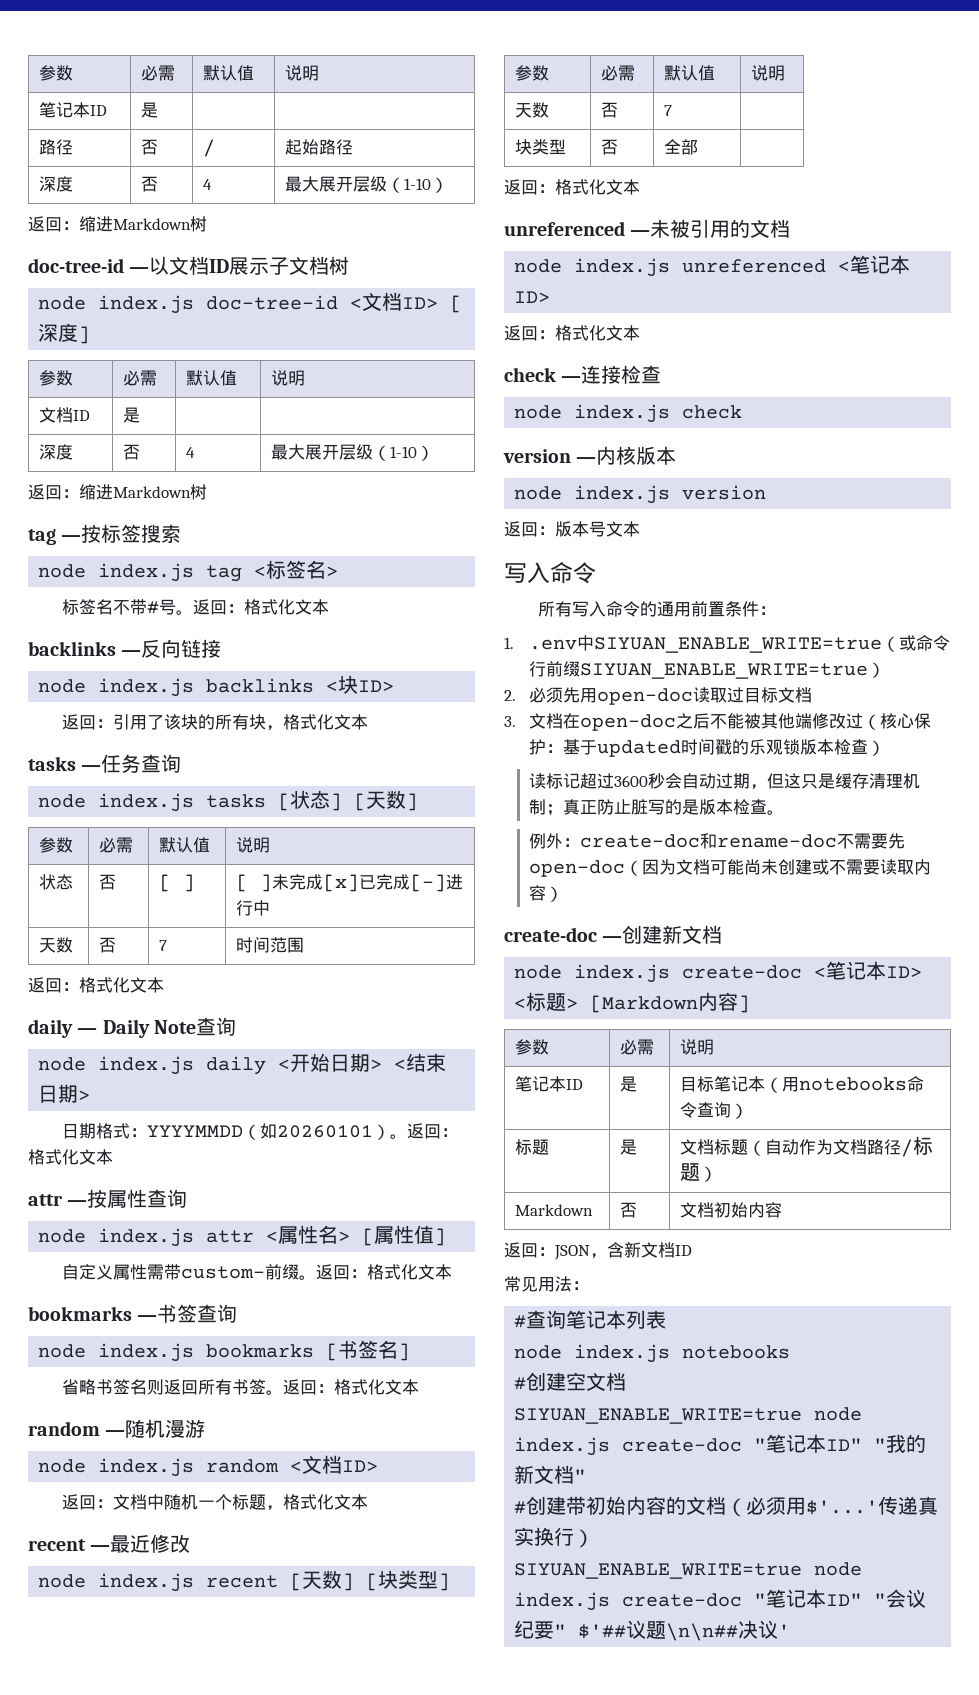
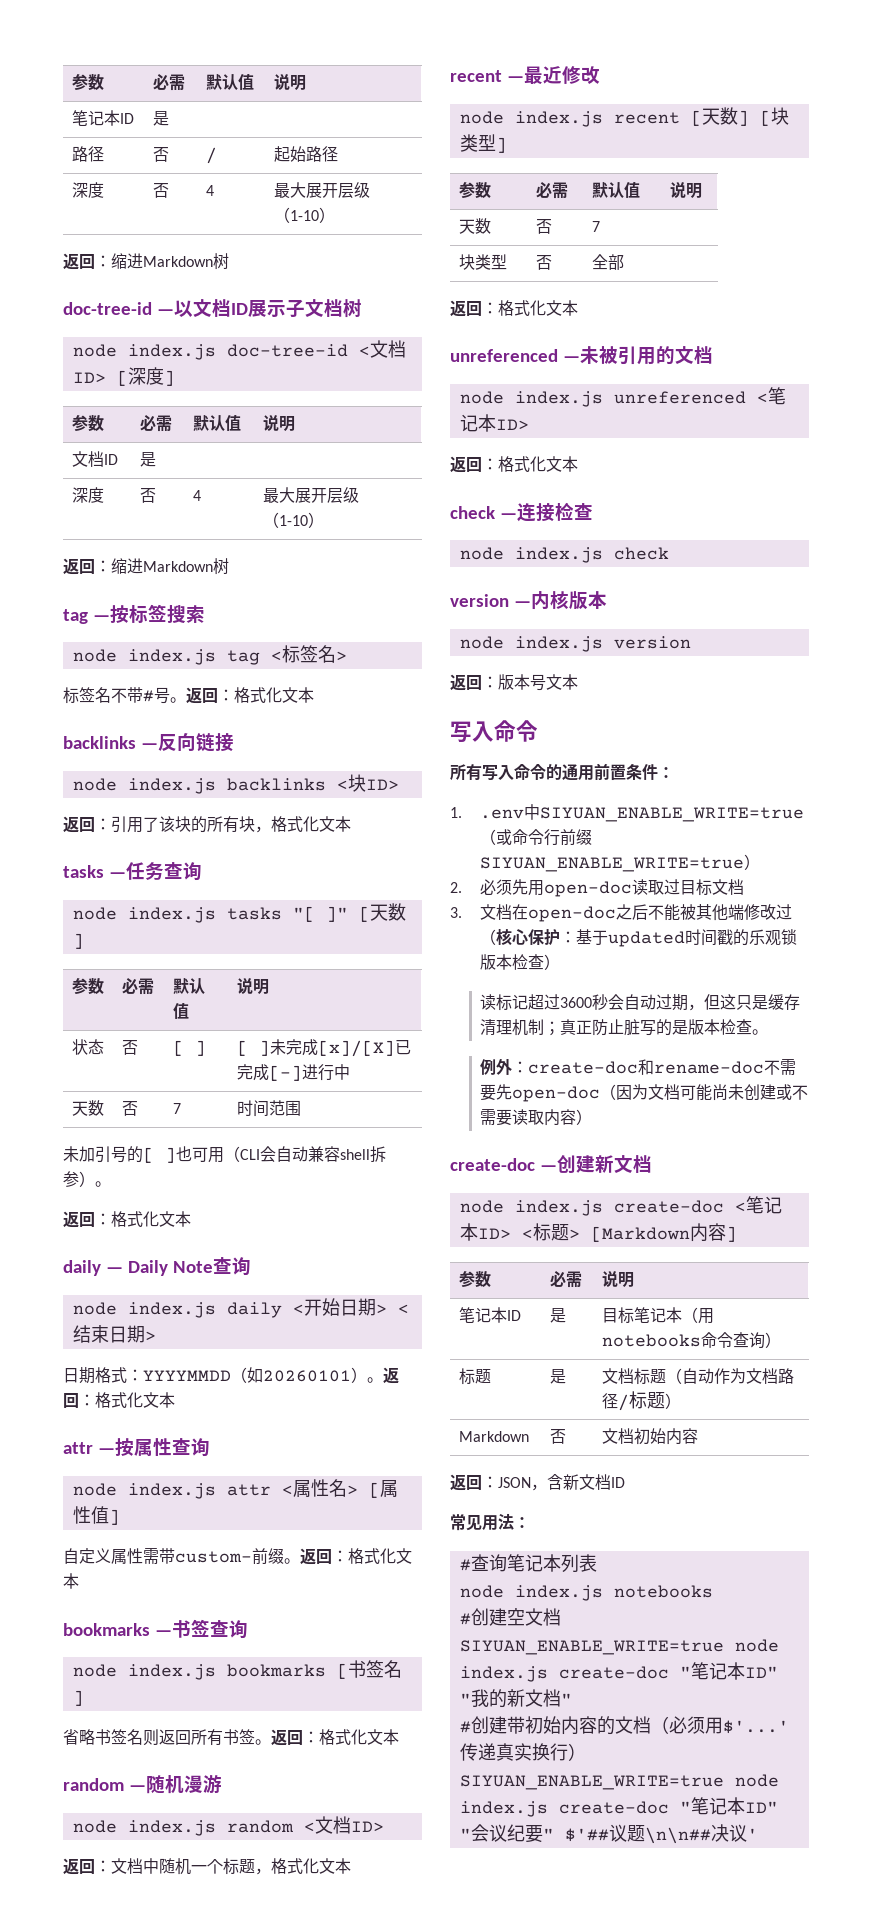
- node index.js tasks [状态] [天数]
+ node index.js tasks "[ ]" [天数]
- 状态 | 否 | [ ] | [ ]未完成[x]已完成[-]进行中
+ 状态 | 否 | [ ] | [ ]未完成[x]/[X]已完成[-]进行中
+ 未加引号的[ ]也可用（CLI会自动兼容shell拆参）。

